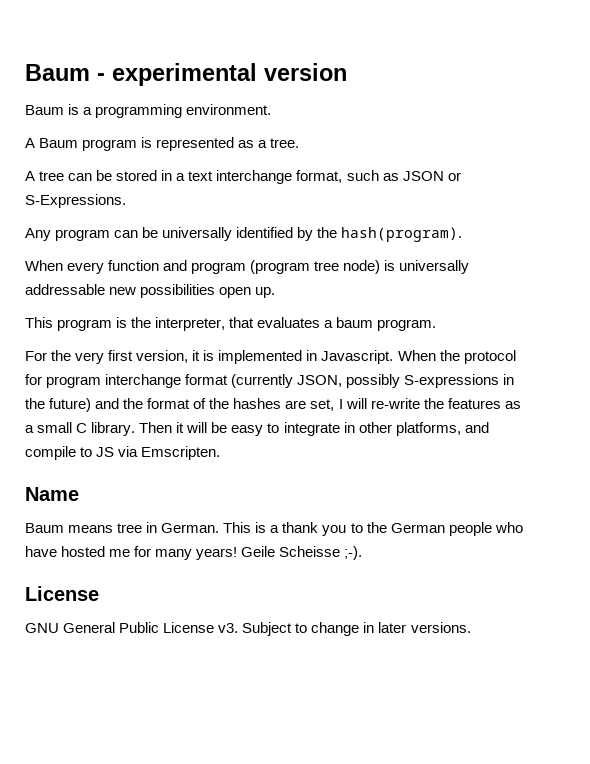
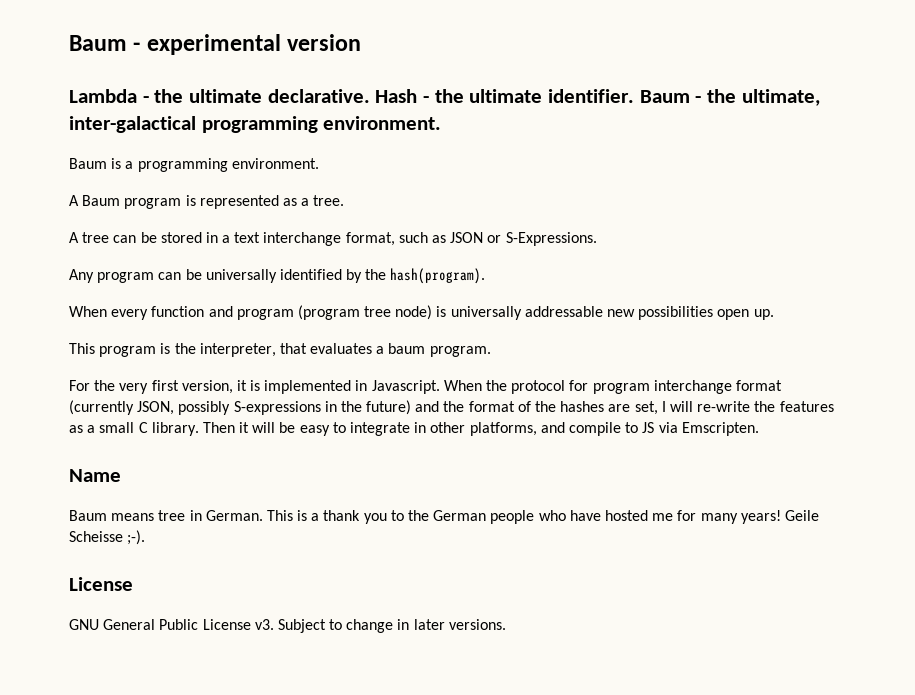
+ Lambda - the ultimate declarative. Hash - the ultimate identifier. Baum - the ultimate, inter-galactical programming environment.

